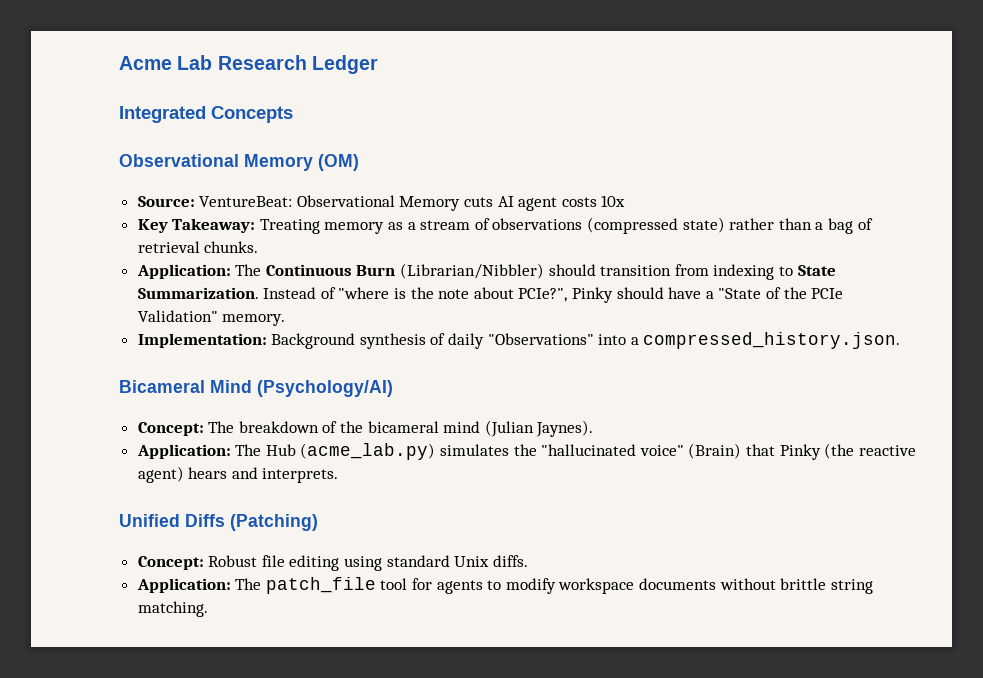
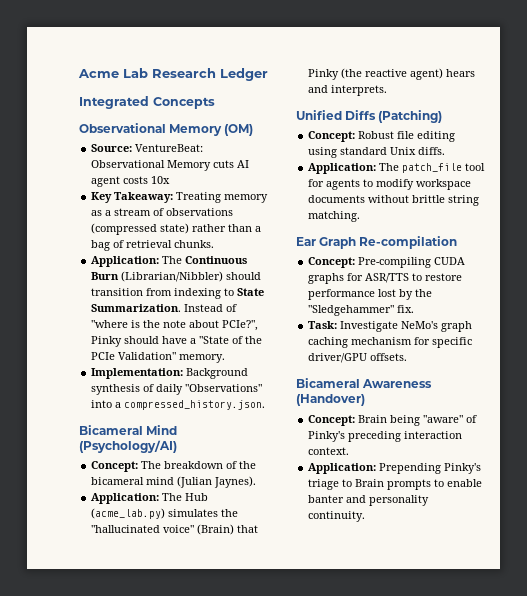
+ Ear Graph Re-compilation
+ Concept: Pre-compiling CUDA graphs for ASR/TTS to restore performance lost by the "Sledgehammer" fix.
+ Task: Investigate NeMo's graph caching mechanism for specific driver/GPU offsets.
+ Bicameral Awareness (Handover)
+ Concept: Brain being "aware" of Pinky's preceding interaction context.
+ Application: Prepending Pinky's triage to Brain prompts to enable banter and personality continuity.

